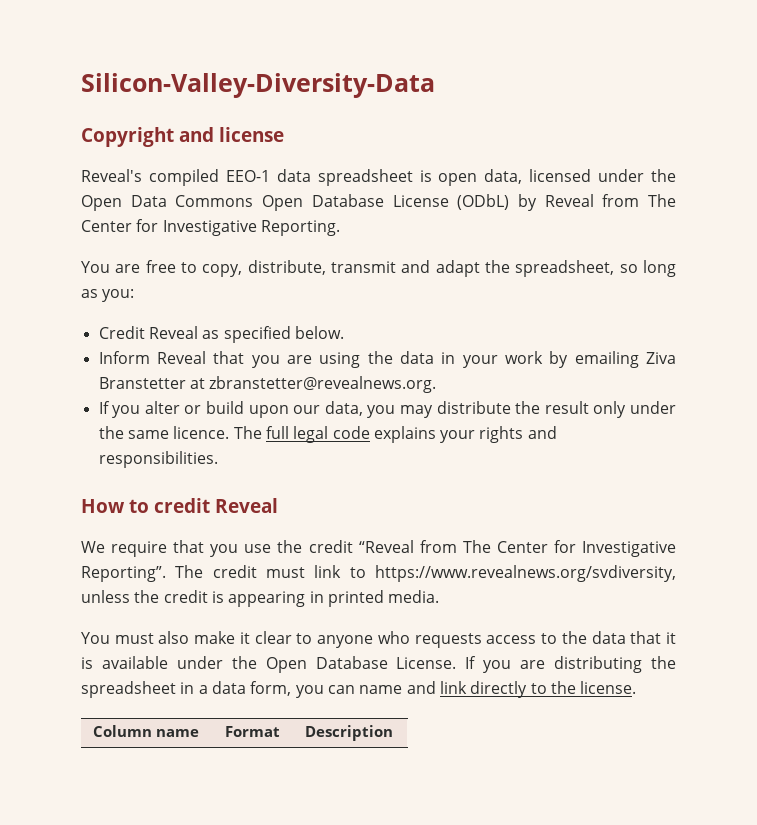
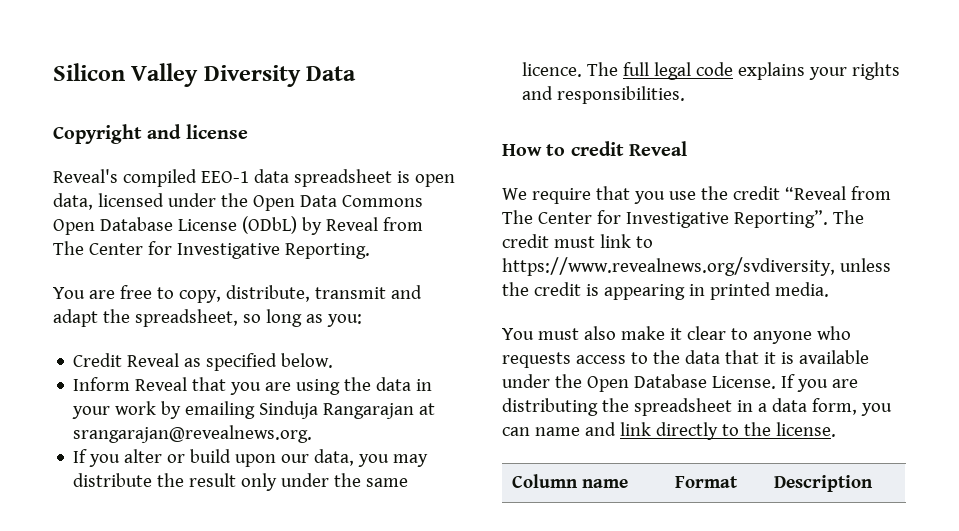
- Silicon-Valley-Diversity-Data
+ Silicon Valley Diversity Data
- Inform Reveal that you are using the data in your work by emailing Ziva Branstetter at zbranstetter@revealnews.org.
+ Inform Reveal that you are using the data in your work by emailing Sinduja Rangarajan at srangarajan@revealnews.org.

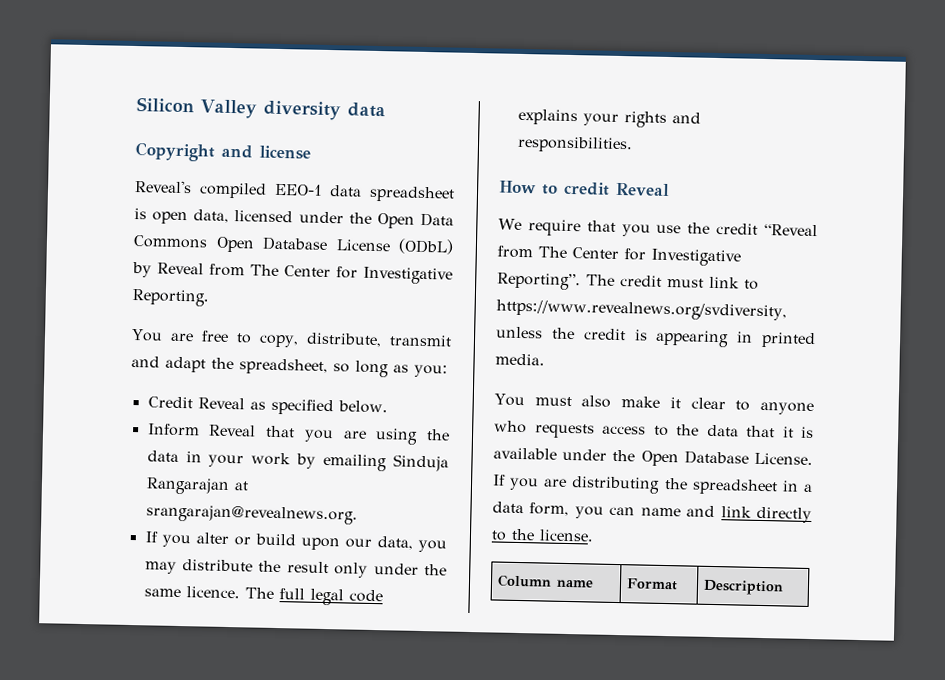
- Silicon Valley Diversity Data
+ Silicon Valley diversity data

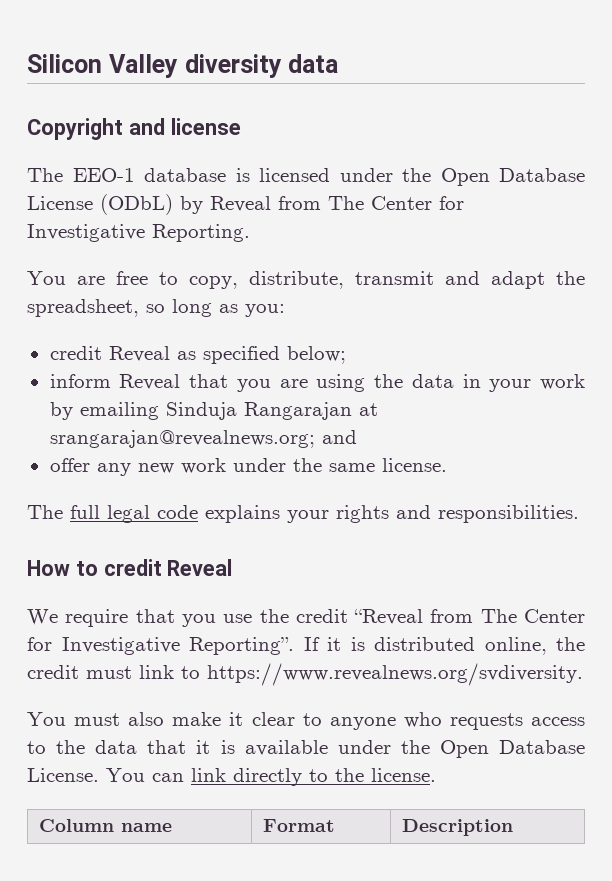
- Reveal's compiled EEO-1 data spreadsheet is open data, licensed under the Open Data Commons Open Database License (ODbL) by Reveal from The Center for Investigative Reporting.
+ The EEO-1 database is licensed under the Open Database License (ODbL) by Reveal from The Center for Investigative Reporting.
- Credit Reveal as specified below.
- Inform Reveal that you are using the data in your work by emailing Sinduja Rangarajan at srangarajan@revealnews.org.
- If you alter or build upon our data, you may distribute the result only under the same licence. The full legal code explains your rights and responsibilities.
+ credit Reveal as specified below;
+ inform Reveal that you are using the data in your work by emailing Sinduja Rangarajan at srangarajan@revealnews.org; and
+ offer any new work under the same license.
+ The full legal code explains your rights and responsibilities.
- The credit must link to https://www.revealnews.org/svdiversity, unless the credit is appearing in printed media.
+ If it is distributed online, the credit must link to https://www.revealnews.org/svdiversity.
- If you are distributing the spreadsheet in a data form, you can name and link directly to the license.
+ You can link directly to the license.

